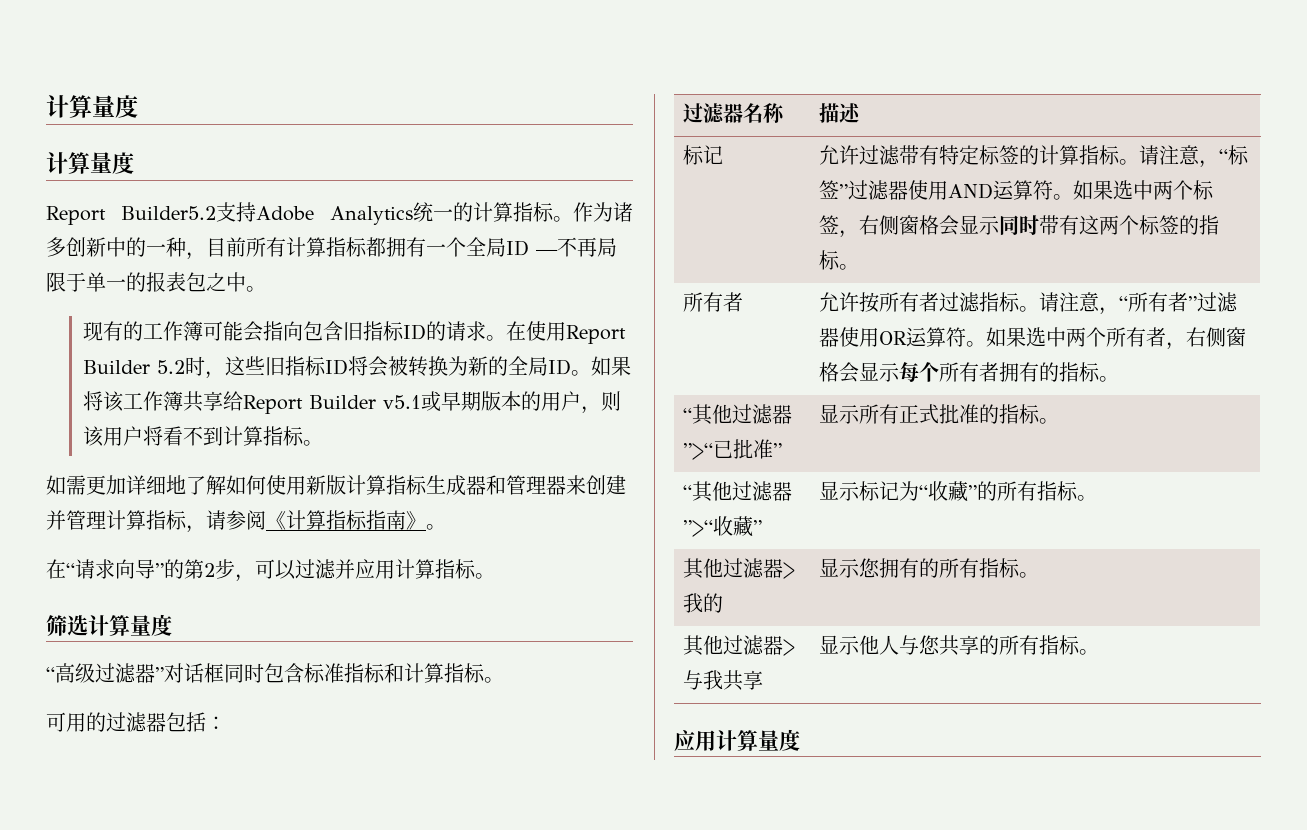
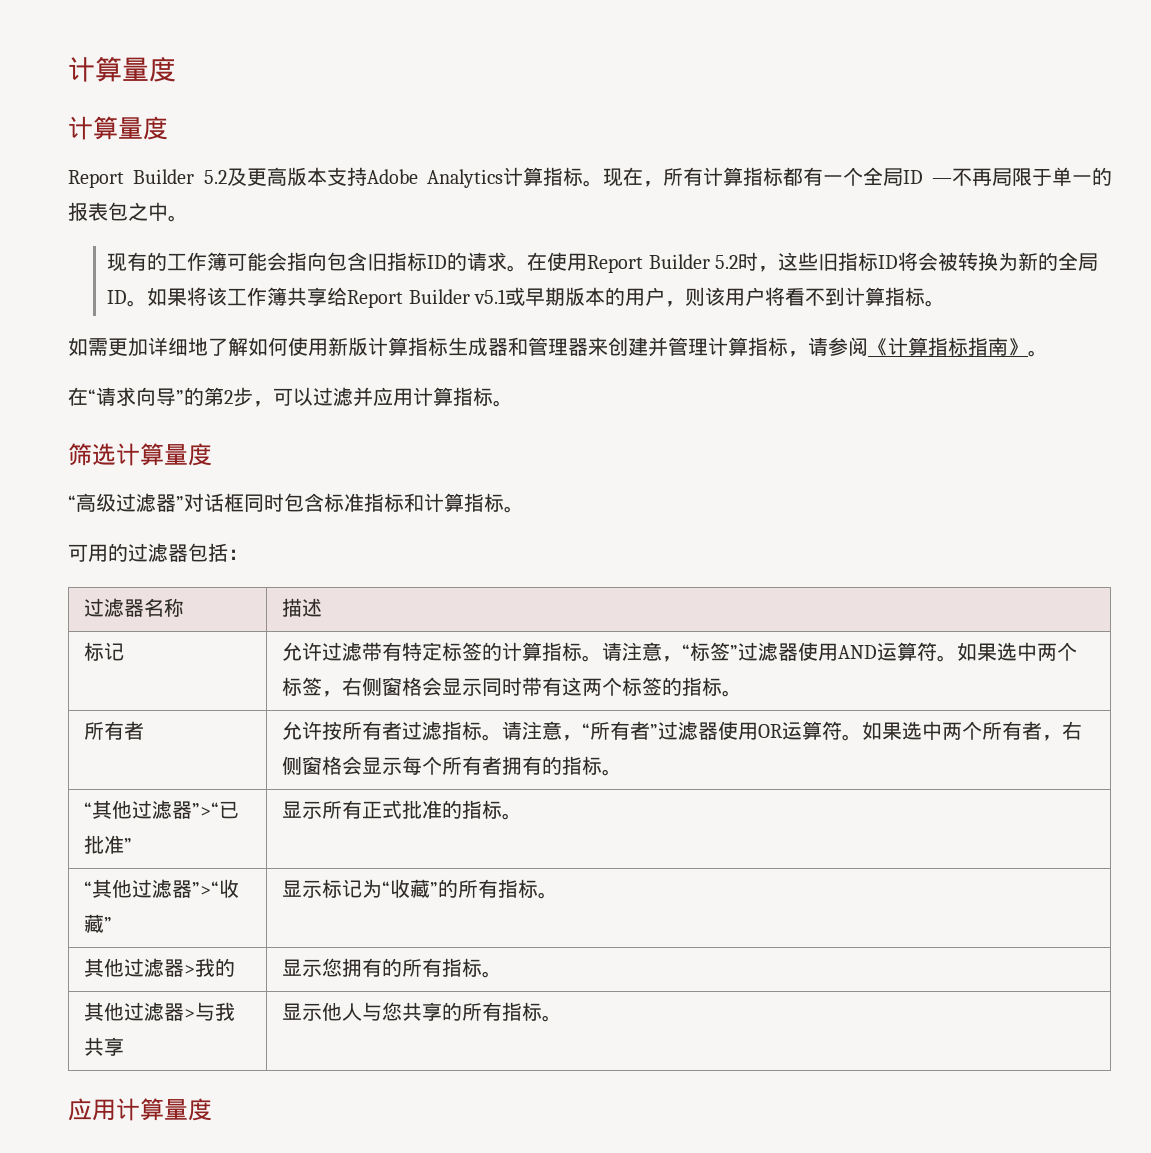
- Report Builder5.2支持Adobe Analytics统一的计算指标。作为诸多创新中的一种，目前所有计算指标都拥有一个全局ID —不再局限于单一的报表包之中。
+ Report Builder 5.2及更高版本支持Adobe Analytics计算指标。现在，所有计算指标都有一个全局ID —不再局限于单一的报表包之中。

